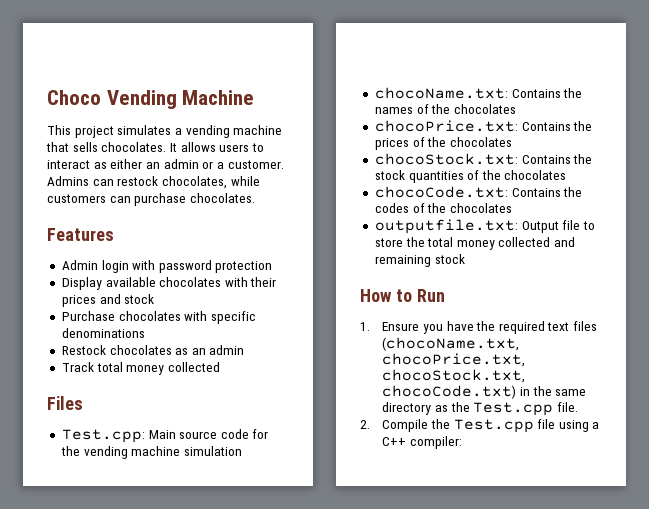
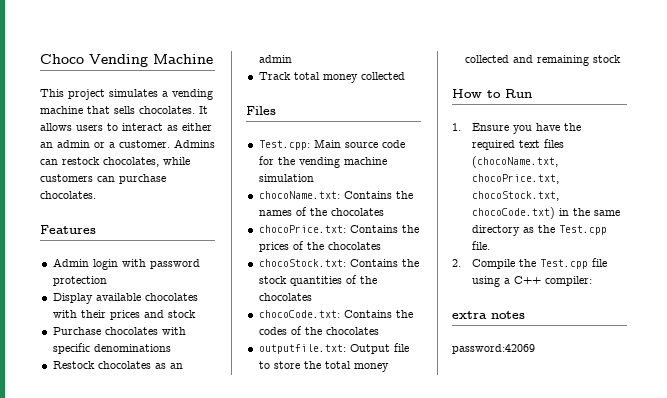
+ extra notes
+ password:42069

